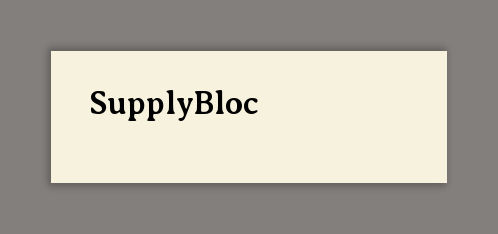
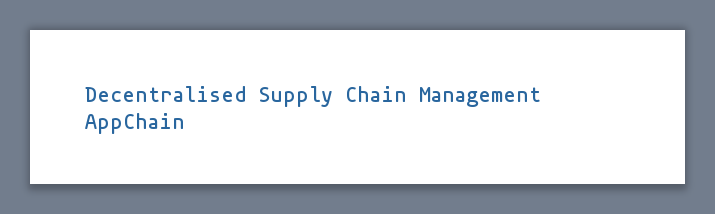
- SupplyBloc
+ Decentralised Supply Chain Management AppChain

